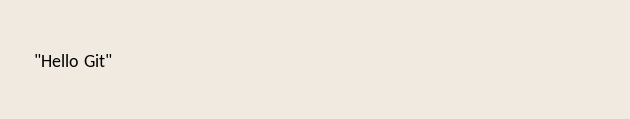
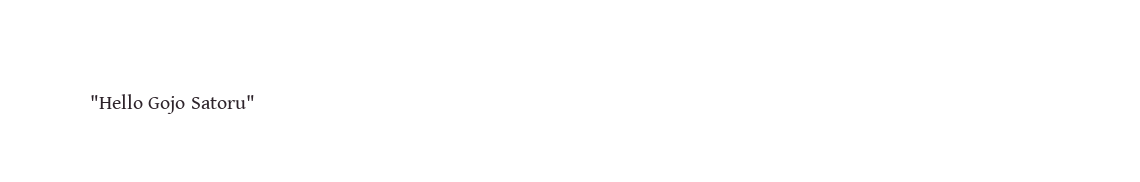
- "Hello Git"
+ "Hello Gojo Satoru"

